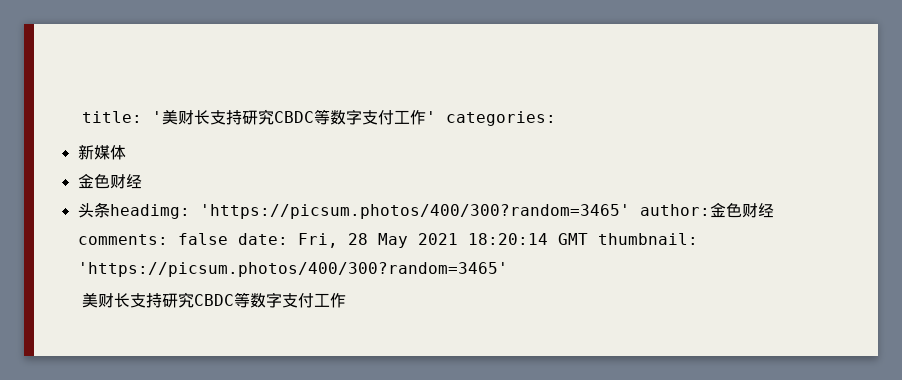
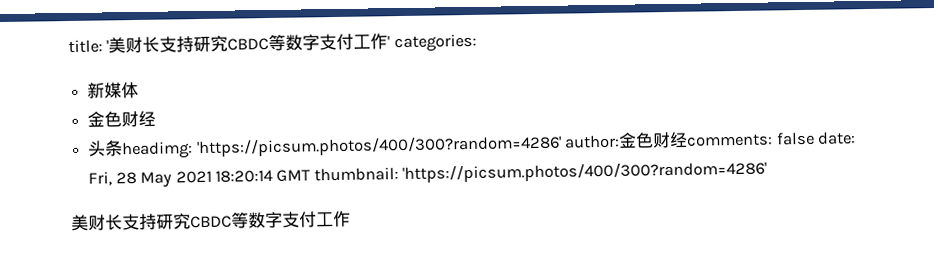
- 头条headimg: 'https://picsum.photos/400/300?random=3465' author:金色财经comments: false date: Fri, 28 May 2021 18:20:14 GMT thumbnail: 'https://picsum.photos/400/300?random=3465'
+ 头条headimg: 'https://picsum.photos/400/300?random=4286' author:金色财经comments: false date: Fri, 28 May 2021 18:20:14 GMT thumbnail: 'https://picsum.photos/400/300?random=4286'

